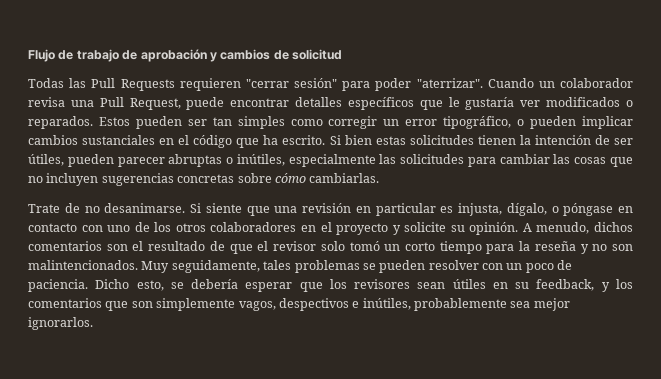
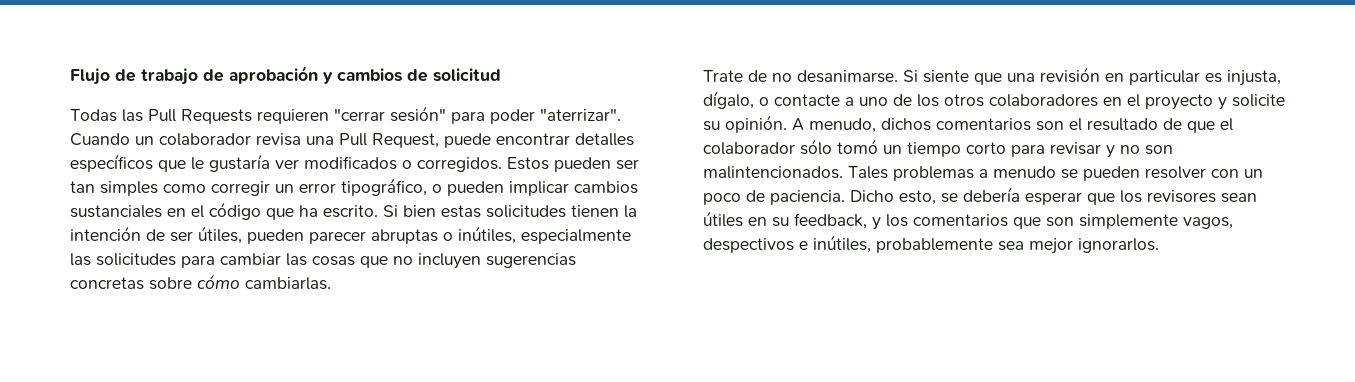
- Cuando un colaborador revisa una Pull Request, puede encontrar detalles específicos que le gustaría ver modificados o reparados.
+ Cuando un colaborador revisa una Pull Request, puede encontrar detalles específicos que le gustaría ver modificados o corregidos.
- Si siente que una revisión en particular es injusta, dígalo, o póngase en contacto con uno de los otros colaboradores en el proyecto y solicite su opinión.
+ Si siente que una revisión en particular es injusta, dígalo, o contacte a uno de los otros colaboradores en el proyecto y solicite su opinión.
- A menudo, dichos comentarios son el resultado de que el revisor solo tomó un corto tiempo para la reseña y no son malintencionados. Muy seguidamente, tales problemas se pueden resolver con un poco de paciencia.
+ A menudo, dichos comentarios son el resultado de que el colaborador sólo tomó un tiempo corto para revisar y no son malintencionados. Tales problemas a menudo se pueden resolver con un poco de paciencia.

